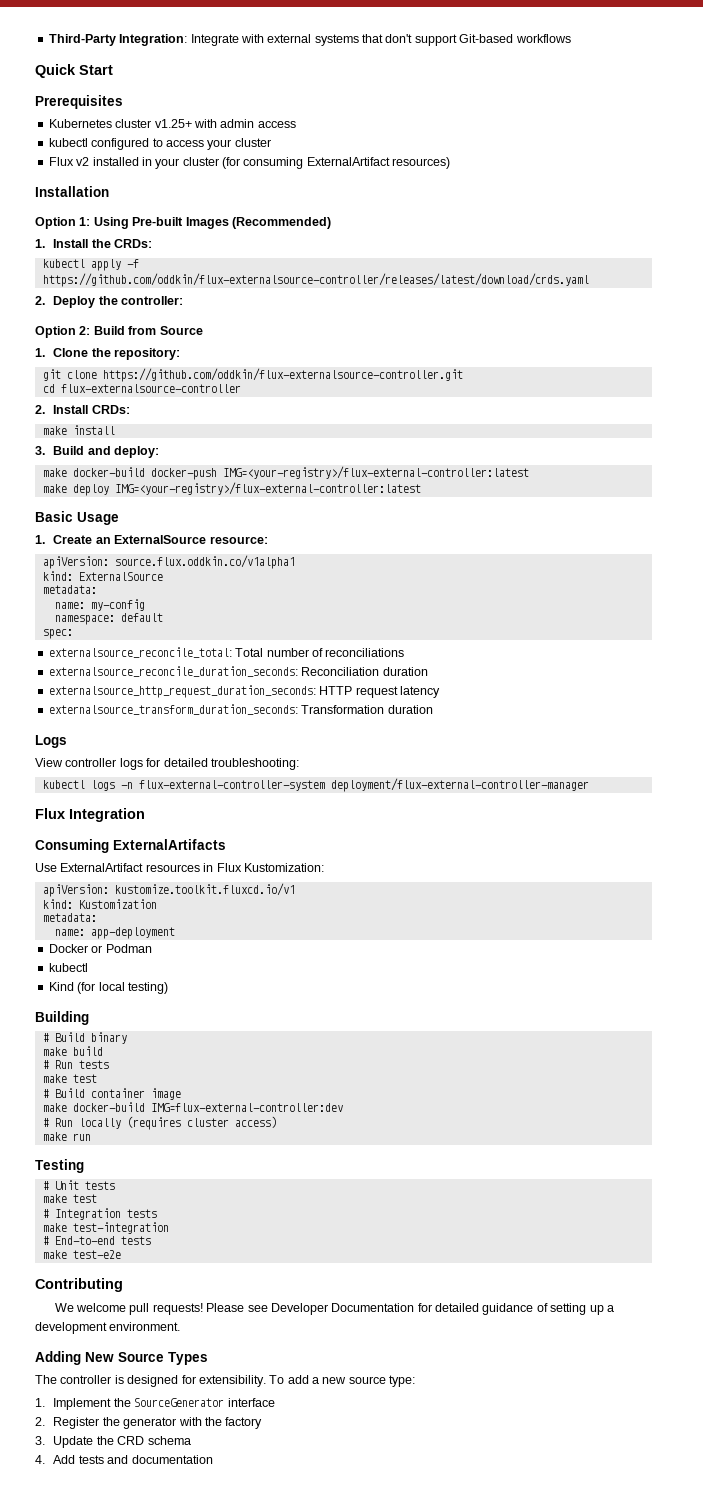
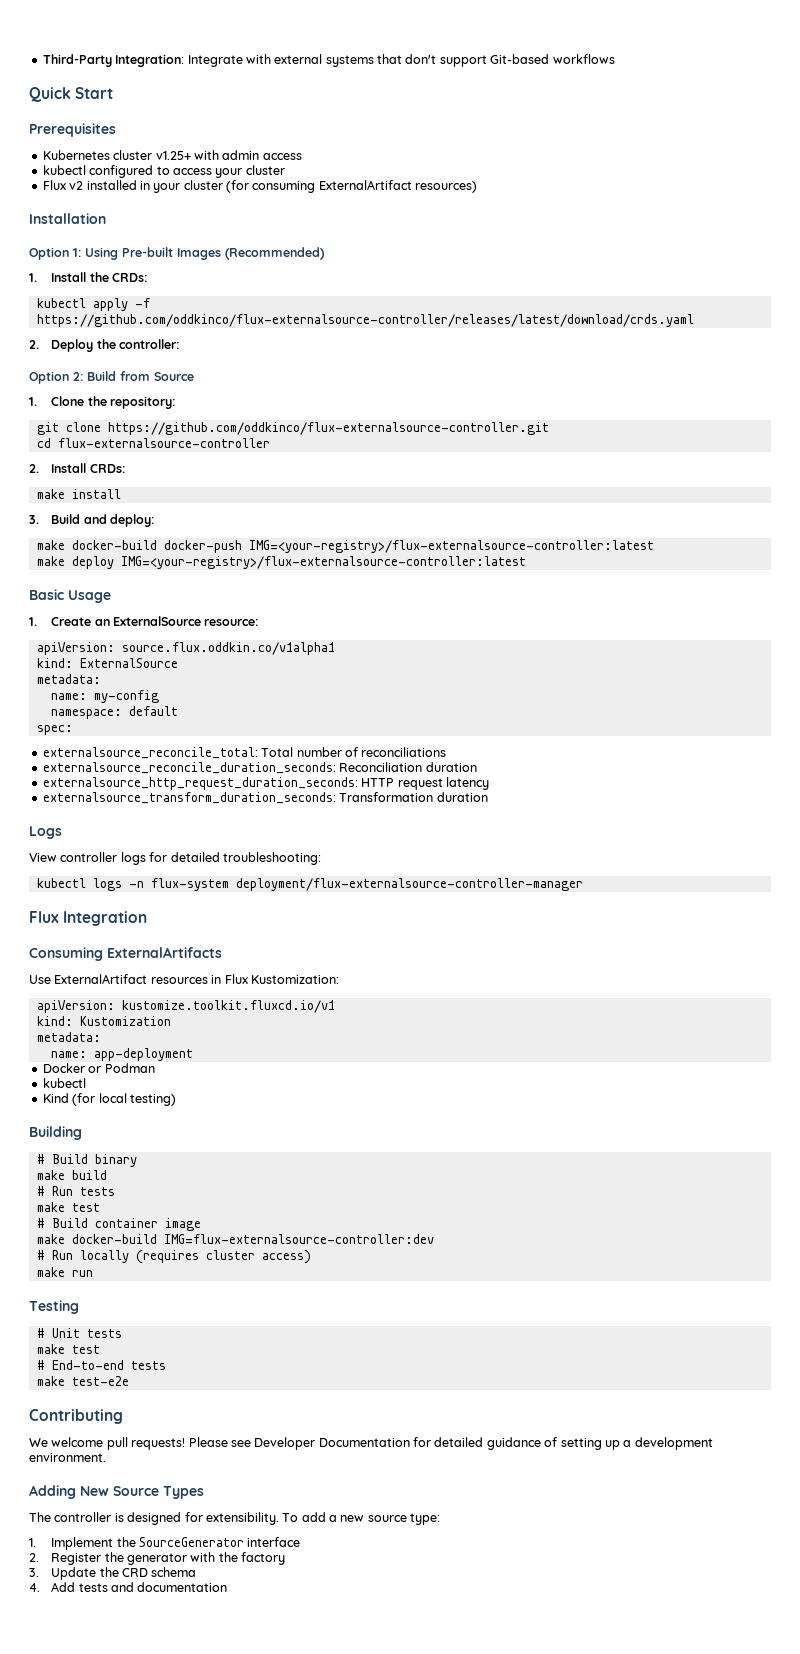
- kubectl apply -f https://github.com/oddkin/flux-externalsource-controller/releases/latest/download/crds.yaml
+ kubectl apply -f https://github.com/oddkinco/flux-externalsource-controller/releases/latest/download/crds.yaml
- git clone https://github.com/oddkin/flux-externalsource-controller.git
+ git clone https://github.com/oddkinco/flux-externalsource-controller.git
- make docker-build docker-push IMG=<your-registry>/flux-external-controller:latest
+ make docker-build docker-push IMG=<your-registry>/flux-externalsource-controller:latest
- make deploy IMG=<your-registry>/flux-external-controller:latest
+ make deploy IMG=<your-registry>/flux-externalsource-controller:latest
- kubectl logs -n flux-external-controller-system deployment/flux-external-controller-manager
+ kubectl logs -n flux-system deployment/flux-externalsource-controller-manager
- make docker-build IMG=flux-external-controller:dev
+ make docker-build IMG=flux-externalsource-controller:dev
- # Integration tests
- make test-integration

